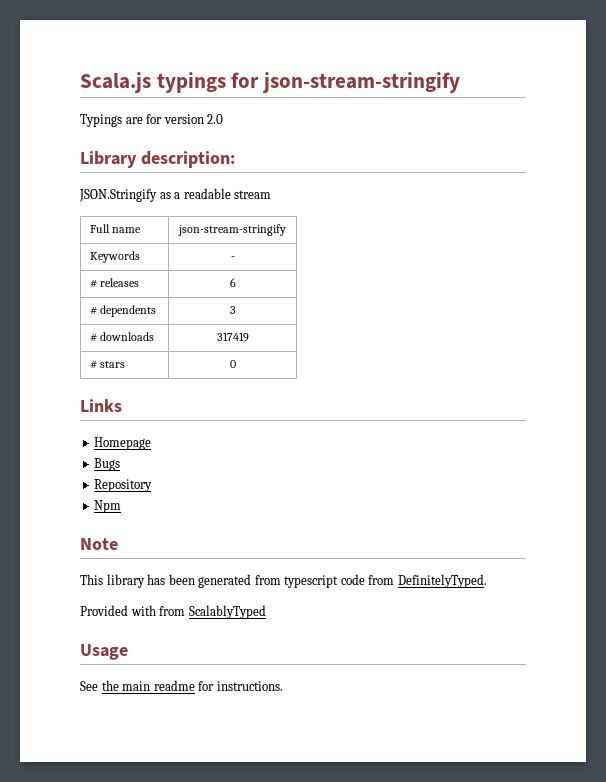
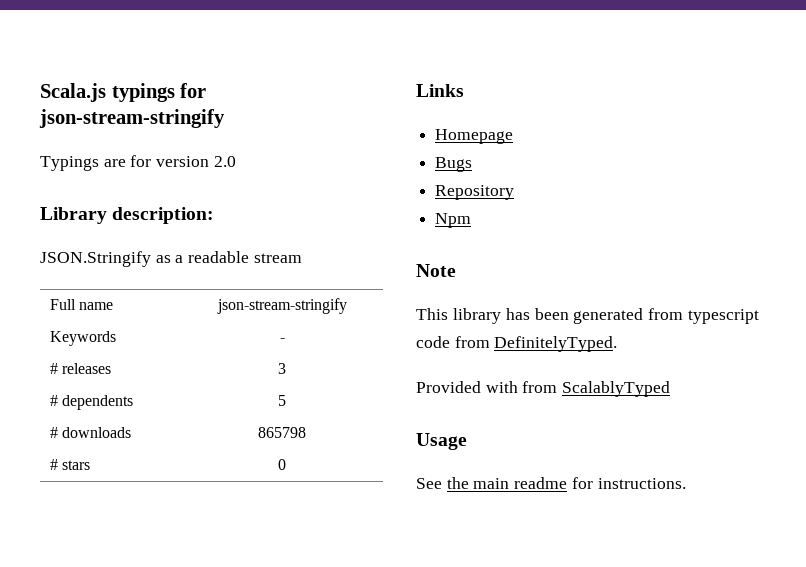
- # releases | 6
+ # releases | 3
- # dependents | 3
+ # dependents | 5
- # downloads | 317419
+ # downloads | 865798

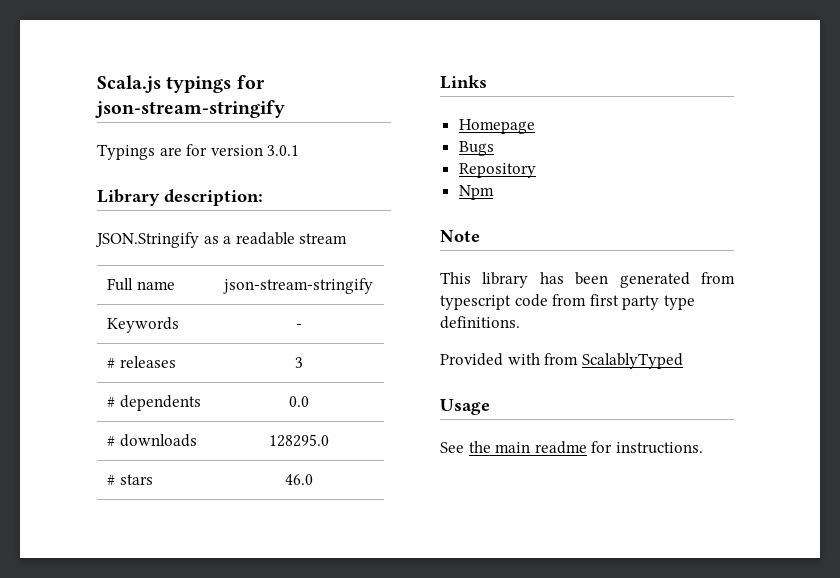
- Typings are for version 2.0
+ Typings are for version 3.0.1
- # dependents | 5
+ # dependents | 0.0
- # downloads | 865798
+ # downloads | 128295.0
- # stars | 0
+ # stars | 46.0
- This library has been generated from typescript code from DefinitelyTyped.
+ This library has been generated from typescript code from first party type definitions.

